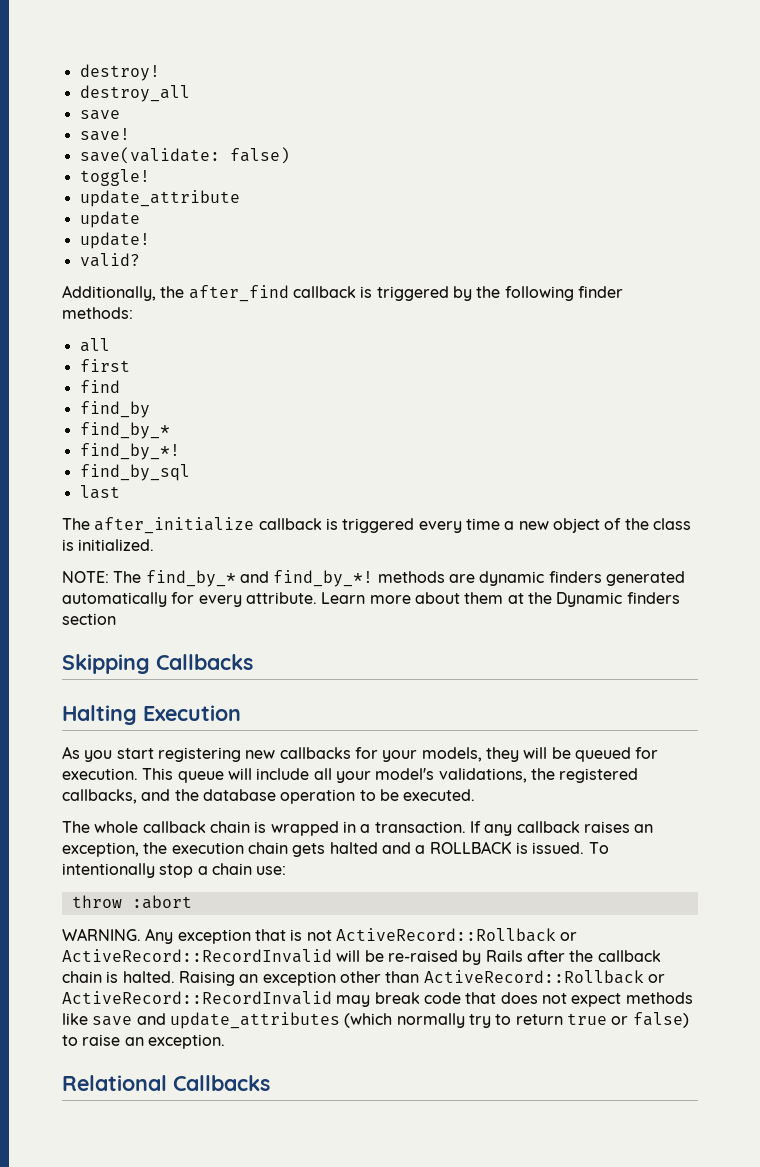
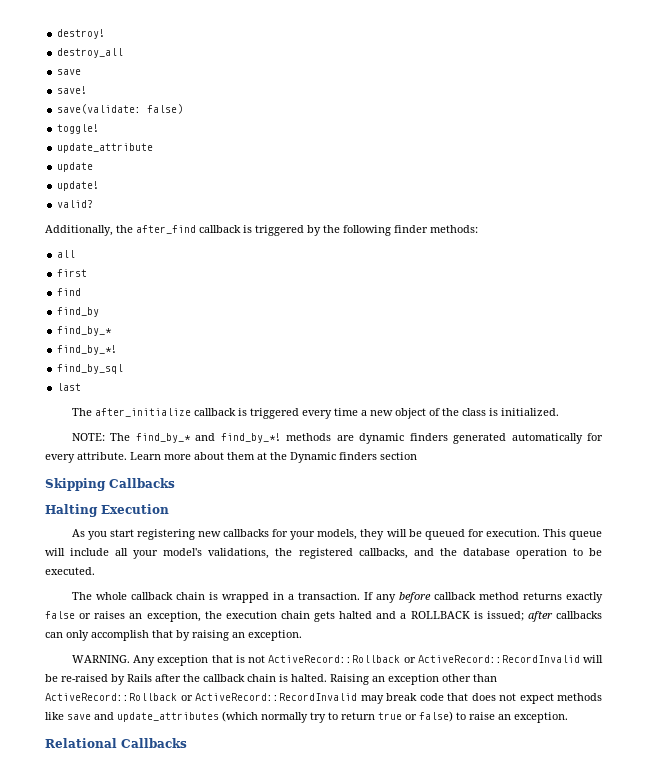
- If any callback raises an exception, the execution chain gets halted and a ROLLBACK is issued. To intentionally stop a chain use:
- throw :abort
+ If any before callback method returns exactly false or raises an exception, the execution chain gets halted and a ROLLBACK is issued; after callbacks can only accomplish that by raising an exception.

